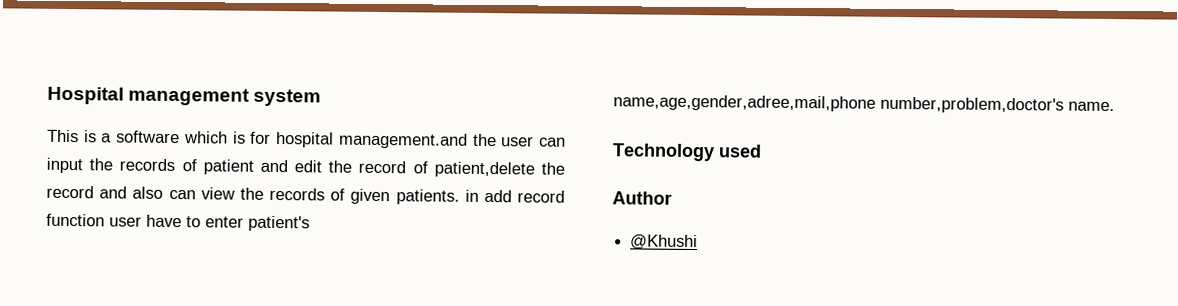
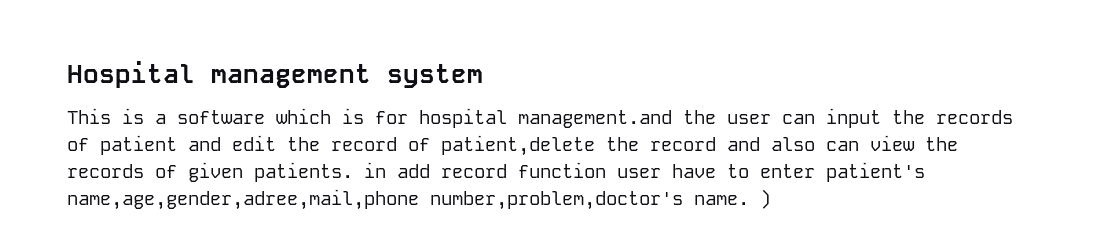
- This is a software which is for hospital management.and the user can input the records of patient and edit the record of patient,delete the record and also can view the records of given patients. in add record function user have to enter patient's name,age,gender,adree,mail,phone number,problem,doctor's name.
- Technology used
- Author
- @Khushi
+ This is a software which is for hospital management.and the user can input the records of patient and edit the record of patient,delete the record and also can view the records of given patients. in add record function user have to enter patient's name,age,gender,adree,mail,phone number,problem,doctor's name. )

